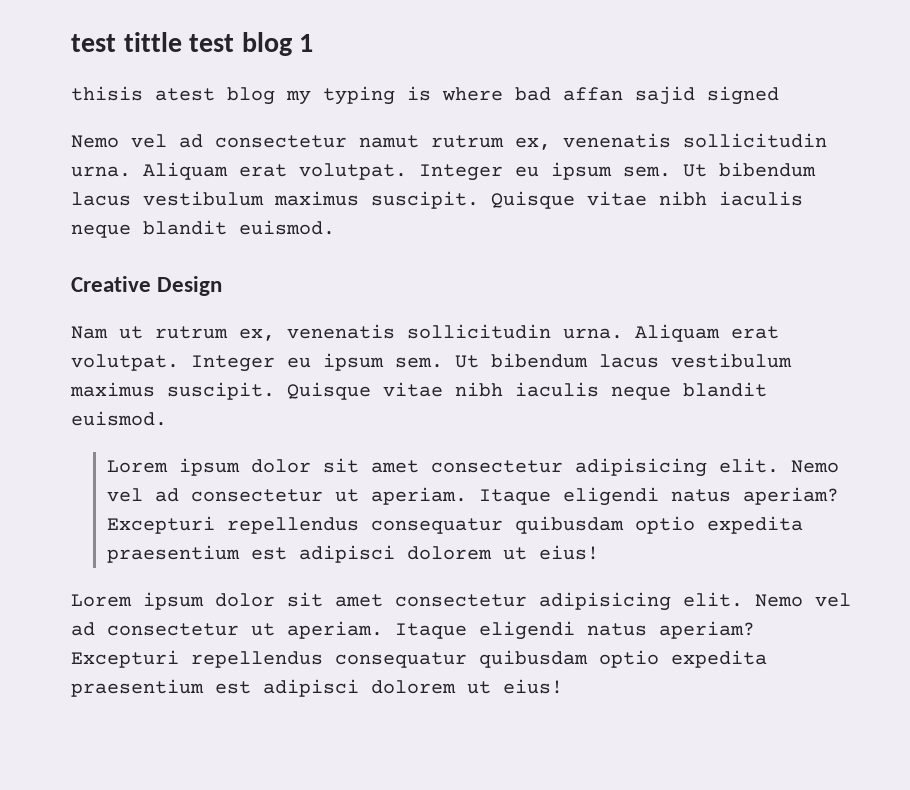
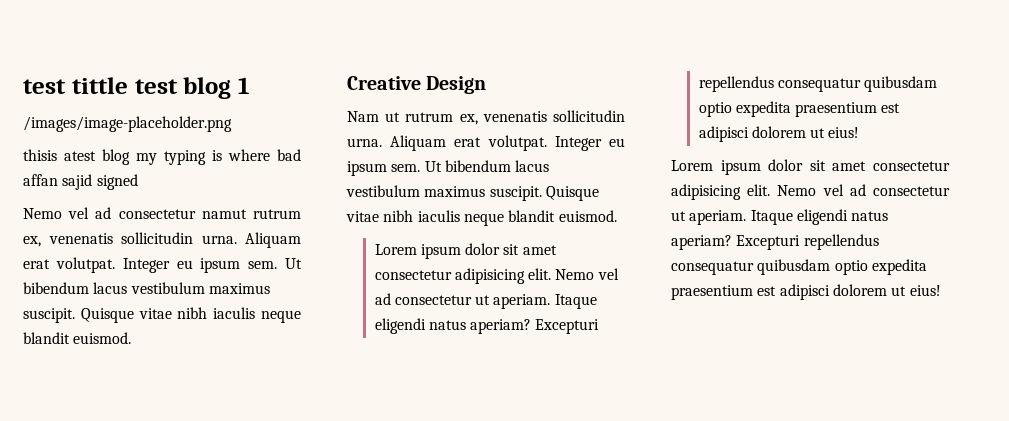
+ /images/image-placeholder.png

